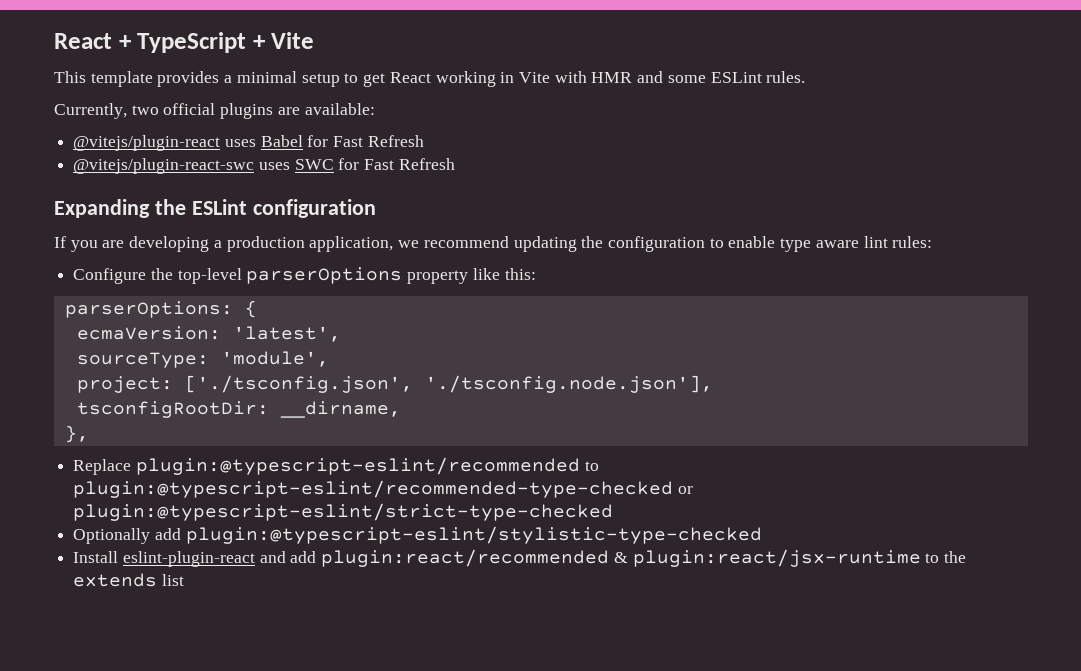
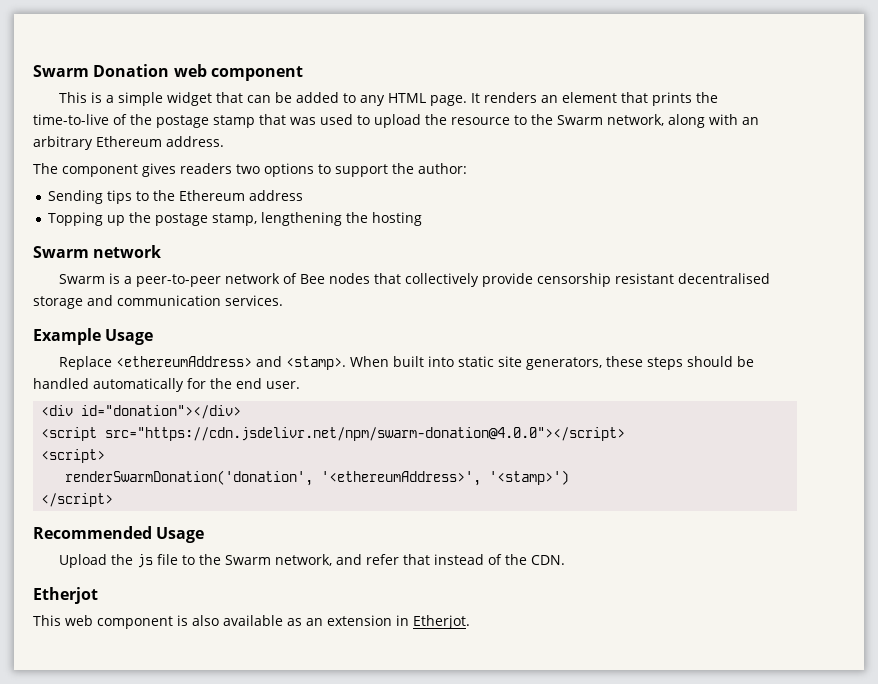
- React + TypeScript + Vite
- This template provides a minimal setup to get React working in Vite with HMR and some ESLint rules.
- Currently, two official plugins are available:
- @vitejs/plugin-react uses Babel for Fast Refresh
- @vitejs/plugin-react-swc uses SWC for Fast Refresh
- Expanding the ESLint configuration
- If you are developing a production application, we recommend updating the configuration to enable type aware lint rules:
- Configure the top-level parserOptions property like this:
- parserOptions: {
- ecmaVersion: 'latest',
- sourceType: 'module',
- project: ['./tsconfig.json', './tsconfig.node.json'],
- tsconfigRootDir: __dirname,
- },
- Replace plugin:@typescript-eslint/recommended to plugin:@typescript-eslint/recommended-type-checked or plugin:@typescript-eslint/strict-type-checked
- Optionally add plugin:@typescript-eslint/stylistic-type-checked
- Install eslint-plugin-react and add plugin:react/recommended & plugin:react/jsx-runtime to the extends list
+ Swarm Donation web component
+ This is a simple widget that can be added to any HTML page. It renders an element that prints the time-to-live of the postage stamp that was used to upload the resource to the Swarm network, along with an arbitrary Ethereum address.
+ The component gives readers two options to support the author:
+ Sending tips to the Ethereum address
+ Topping up the postage stamp, lengthening the hosting
+ Swarm network
+ Swarm is a peer-to-peer network of Bee nodes that collectively provide censorship resistant decentralised storage and communication services.
+ Example Usage
+ Replace <ethereumAddress> and <stamp>. When built into static site generators, these steps should be handled automatically for the end user.
+ <div id="donation"></div>
+ <script src="https://cdn.jsdelivr.net/npm/swarm-donation@4.0.0"></script>
+ <script>
+ renderSwarmDonation('donation', '<ethereumAddress>', '<stamp>')
+ </script>
+ Recommended Usage
+ Upload the js file to the Swarm network, and refer that instead of the CDN.
+ Etherjot
+ This web component is also available as an extension in Etherjot.

